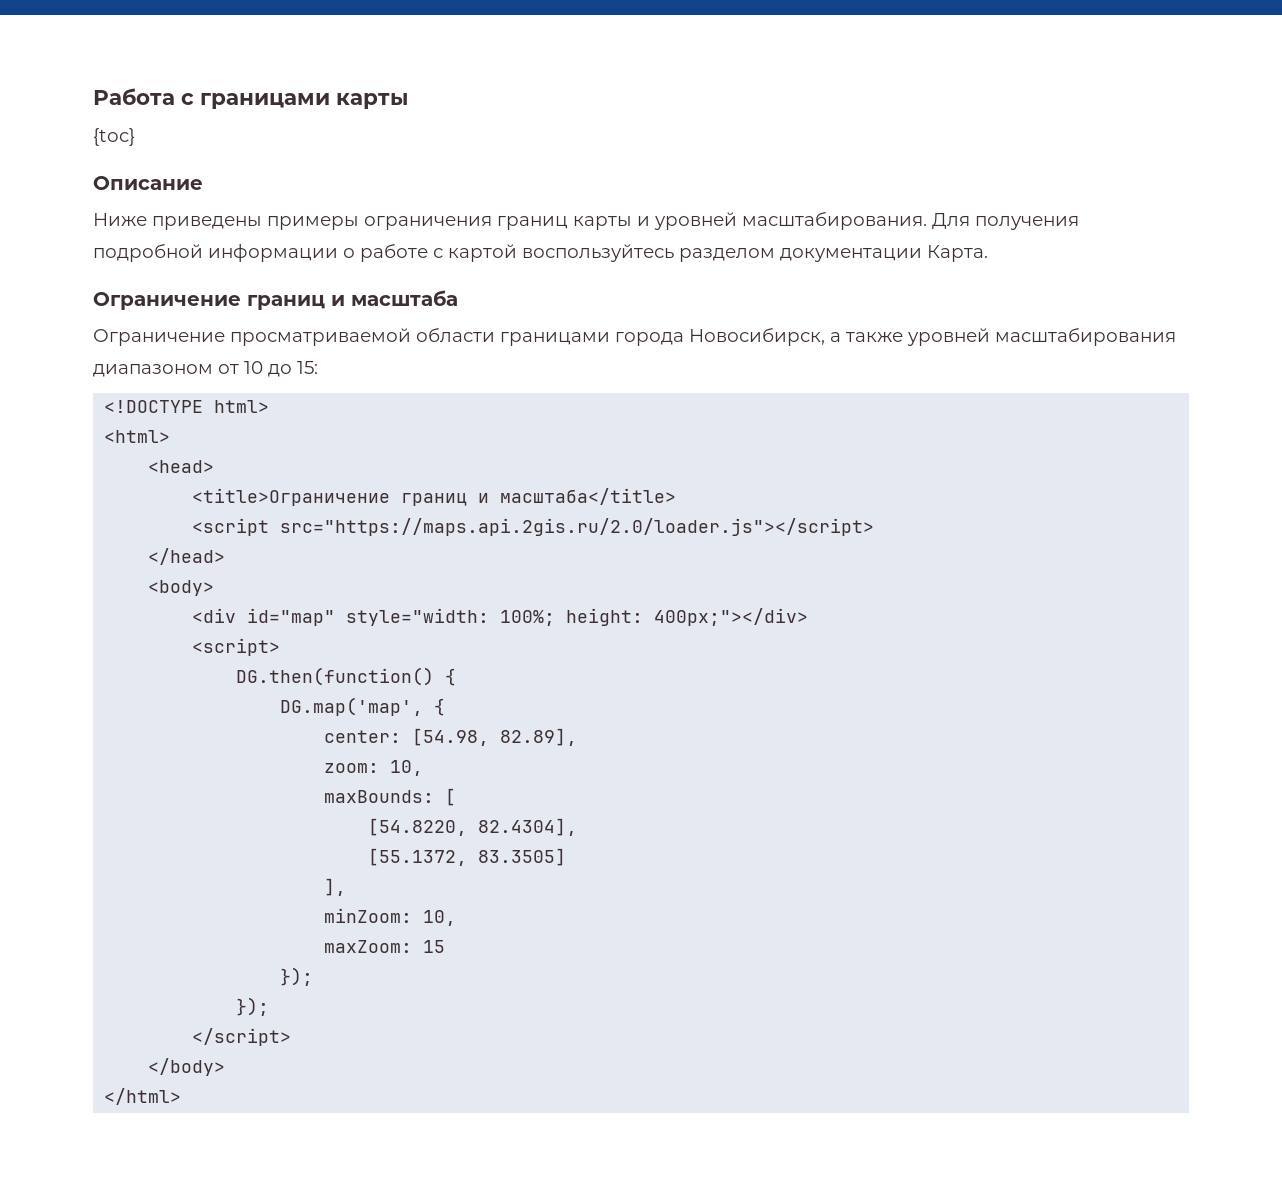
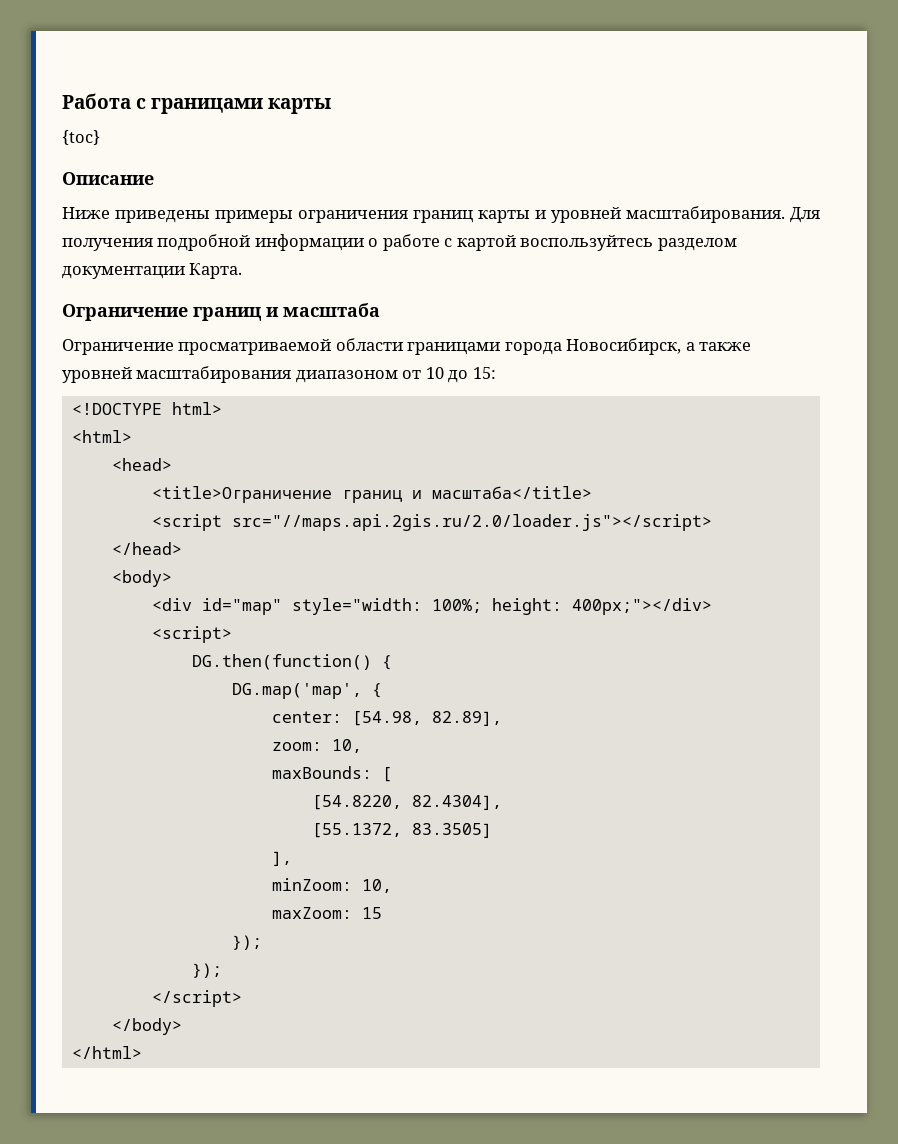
- <script src="https://maps.api.2gis.ru/2.0/loader.js"></script>
+ <script src="//maps.api.2gis.ru/2.0/loader.js"></script>

